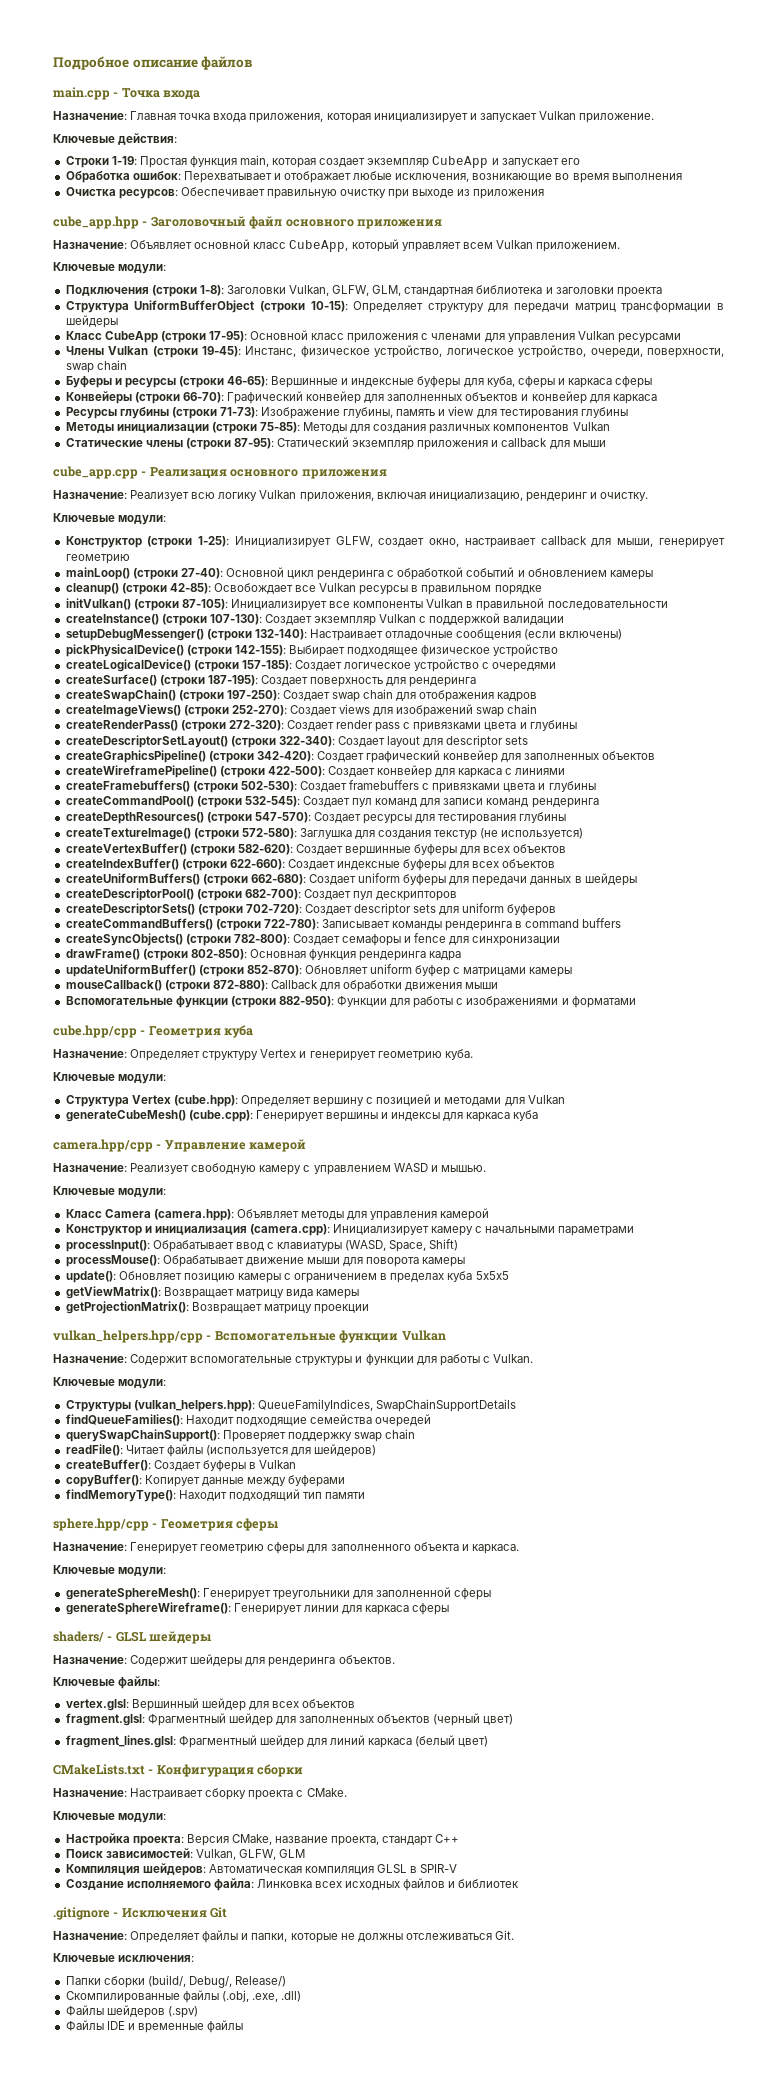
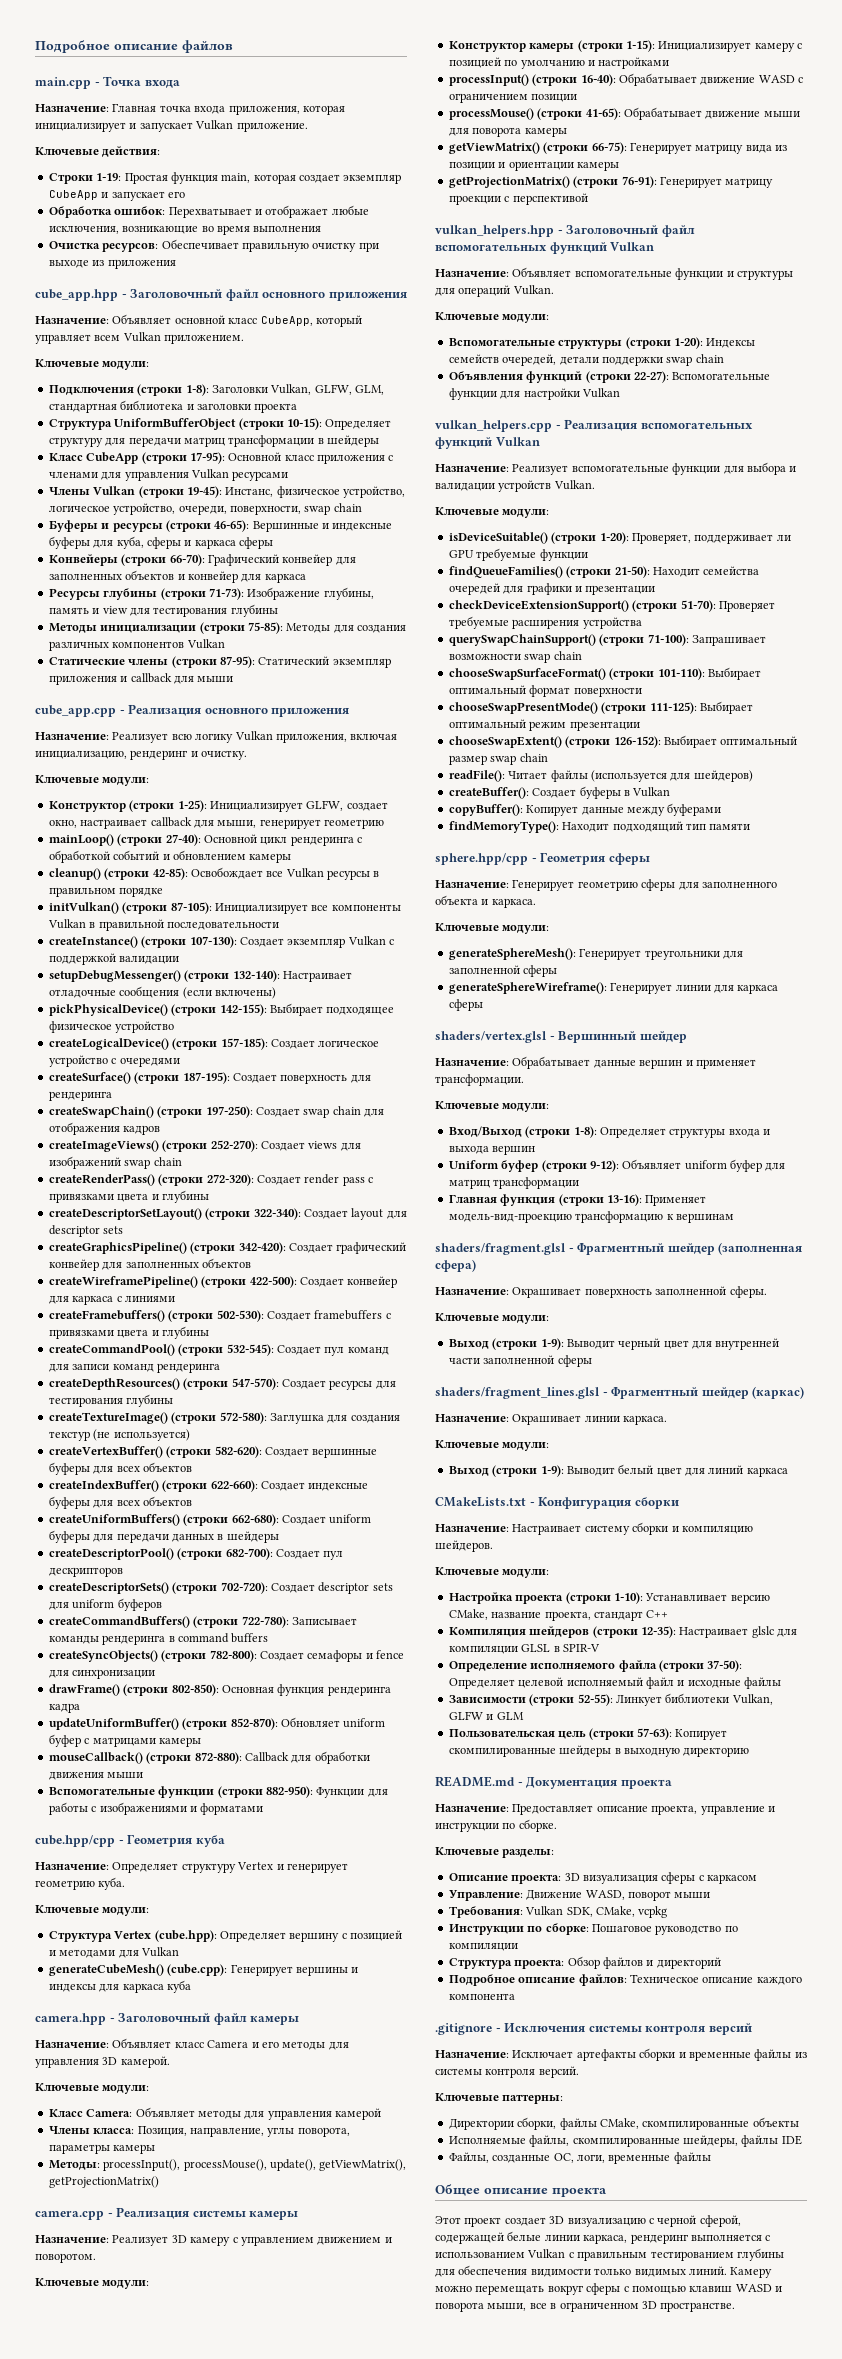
- camera.hpp/cpp - Управление камерой
- Назначение: Реализует свободную камеру с управлением WASD и мышью.
+ camera.hpp - Заголовочный файл камеры
+ Назначение: Объявляет класс Camera и его методы для управления 3D камерой.
- Класс Camera (camera.hpp): Объявляет методы для управления камерой
+ Класс Camera: Объявляет методы для управления камерой
- Конструктор и инициализация (camera.cpp): Инициализирует камеру с начальными параметрами
- processInput(): Обрабатывает ввод с клавиатуры (WASD, Space, Shift)
- processMouse(): Обрабатывает движение мыши для поворота камеры
+ Члены класса: Позиция, направление, углы поворота, параметры камеры
+ Методы: processInput(), processMouse(), update(), getViewMatrix(), getProjectionMatrix()
+ camera.cpp - Реализация системы камеры
+ Назначение: Реализует 3D камеру с управлением движением и поворотом.
+ Ключевые модули:
+ Конструктор камеры (строки 1-15): Инициализирует камеру с позицией по умолчанию и настройками
+ processInput() (строки 16-40): Обрабатывает движение WASD с ограничением позиции
+ processMouse() (строки 41-65): Обрабатывает движение мыши для поворота камеры
- update(): Обновляет позицию камеры с ограничением в пределах куба 5x5x5
- getViewMatrix(): Возвращает матрицу вида камеры
- getProjectionMatrix(): Возвращает матрицу проекции
- vulkan_helpers.hpp/cpp - Вспомогательные функции Vulkan
- Назначение: Содержит вспомогательные структуры и функции для работы с Vulkan.
+ getViewMatrix() (строки 66-75): Генерирует матрицу вида из позиции и ориентации камеры
+ getProjectionMatrix() (строки 76-91): Генерирует матрицу проекции с перспективой
+ vulkan_helpers.hpp - Заголовочный файл вспомогательных функций Vulkan
+ Назначение: Объявляет вспомогательные функции и структуры для операций Vulkan.
  Ключевые модули:
- Структуры (vulkan_helpers.hpp): QueueFamilyIndices, SwapChainSupportDetails
- findQueueFamilies(): Находит подходящие семейства очередей
- querySwapChainSupport(): Проверяет поддержку swap chain
+ Вспомогательные структуры (строки 1-20): Индексы семейств очередей, детали поддержки swap chain
+ Объявления функций (строки 22-27): Вспомогательные функции для настройки Vulkan
+ vulkan_helpers.cpp - Реализация вспомогательных функций Vulkan
+ Назначение: Реализует вспомогательные функции для выбора и валидации устройств Vulkan.
+ Ключевые модули:
+ isDeviceSuitable() (строки 1-20): Проверяет, поддерживает ли GPU требуемые функции
+ findQueueFamilies() (строки 21-50): Находит семейства очередей для графики и презентации
+ checkDeviceExtensionSupport() (строки 51-70): Проверяет требуемые расширения устройства
+ querySwapChainSupport() (строки 71-100): Запрашивает возможности swap chain
+ chooseSwapSurfaceFormat() (строки 101-110): Выбирает оптимальный формат поверхности
+ chooseSwapPresentMode() (строки 111-125): Выбирает оптимальный режим презентации
+ chooseSwapExtent() (строки 126-152): Выбирает оптимальный размер swap chain
- shaders/ - GLSL шейдеры
- Назначение: Содержит шейдеры для рендеринга объектов.
- Ключевые файлы:
- vertex.glsl: Вершинный шейдер для всех объектов
- fragment.glsl: Фрагментный шейдер для заполненных объектов (черный цвет)
- fragment_lines.glsl: Фрагментный шейдер для линий каркаса (белый цвет)
+ shaders/vertex.glsl - Вершинный шейдер
+ Назначение: Обрабатывает данные вершин и применяет трансформации.
+ Ключевые модули:
+ Вход/Выход (строки 1-8): Определяет структуры входа и выхода вершин
+ Uniform буфер (строки 9-12): Объявляет uniform буфер для матриц трансформации
+ Главная функция (строки 13-16): Применяет модель-вид-проекцию трансформацию к вершинам
+ shaders/fragment.glsl - Фрагментный шейдер (заполненная сфера)
+ Назначение: Окрашивает поверхность заполненной сферы.
+ Ключевые модули:
+ Выход (строки 1-9): Выводит черный цвет для внутренней части заполненной сферы
+ shaders/fragment_lines.glsl - Фрагментный шейдер (каркас)
+ Назначение: Окрашивает линии каркаса.
+ Ключевые модули:
+ Выход (строки 1-9): Выводит белый цвет для линий каркаса
- Назначение: Настраивает сборку проекта с CMake.
+ Назначение: Настраивает систему сборки и компиляцию шейдеров.
  Ключевые модули:
- Настройка проекта: Версия CMake, название проекта, стандарт C++
+ Настройка проекта (строки 1-10): Устанавливает версию CMake, название проекта, стандарт C++
- Поиск зависимостей: Vulkan, GLFW, GLM
- Компиляция шейдеров: Автоматическая компиляция GLSL в SPIR-V
- Создание исполняемого файла: Линковка всех исходных файлов и библиотек
- .gitignore - Исключения Git
- Назначение: Определяет файлы и папки, которые не должны отслеживаться Git.
- Ключевые исключения:
- Папки сборки (build/, Debug/, Release/)
- Скомпилированные файлы (.obj, .exe, .dll)
- Файлы шейдеров (.spv)
- Файлы IDE и временные файлы
+ Компиляция шейдеров (строки 12-35): Настраивает glslc для компиляции GLSL в SPIR-V
+ Определение исполняемого файла (строки 37-50): Определяет целевой исполняемый файл и исходные файлы
+ Зависимости (строки 52-55): Линкует библиотеки Vulkan, GLFW и GLM
+ Пользовательская цель (строки 57-63): Копирует скомпилированные шейдеры в выходную директорию
+ README.md - Документация проекта
+ Назначение: Предоставляет описание проекта, управление и инструкции по сборке.
+ Ключевые разделы:
+ Описание проекта: 3D визуализация сферы с каркасом
+ Управление: Движение WASD, поворот мыши
+ Требования: Vulkan SDK, CMake, vcpkg
+ Инструкции по сборке: Пошаговое руководство по компиляции
+ Структура проекта: Обзор файлов и директорий
+ Подробное описание файлов: Техническое описание каждого компонента
+ .gitignore - Исключения системы контроля версий
+ Назначение: Исключает артефакты сборки и временные файлы из системы контроля версий.
+ Ключевые паттерны:
+ Директории сборки, файлы CMake, скомпилированные объекты
+ Исполняемые файлы, скомпилированные шейдеры, файлы IDE
+ Файлы, созданные ОС, логи, временные файлы
+ Общее описание проекта
+ Этот проект создает 3D визуализацию с черной сферой, содержащей белые линии каркаса, рендеринг выполняется с использованием Vulkan с правильным тестированием глубины для обеспечения видимости только видимых линий. Камеру можно перемещать вокруг сферы с помощью клавиш WASD и поворота мыши, все в ограниченном 3D пространстве.

